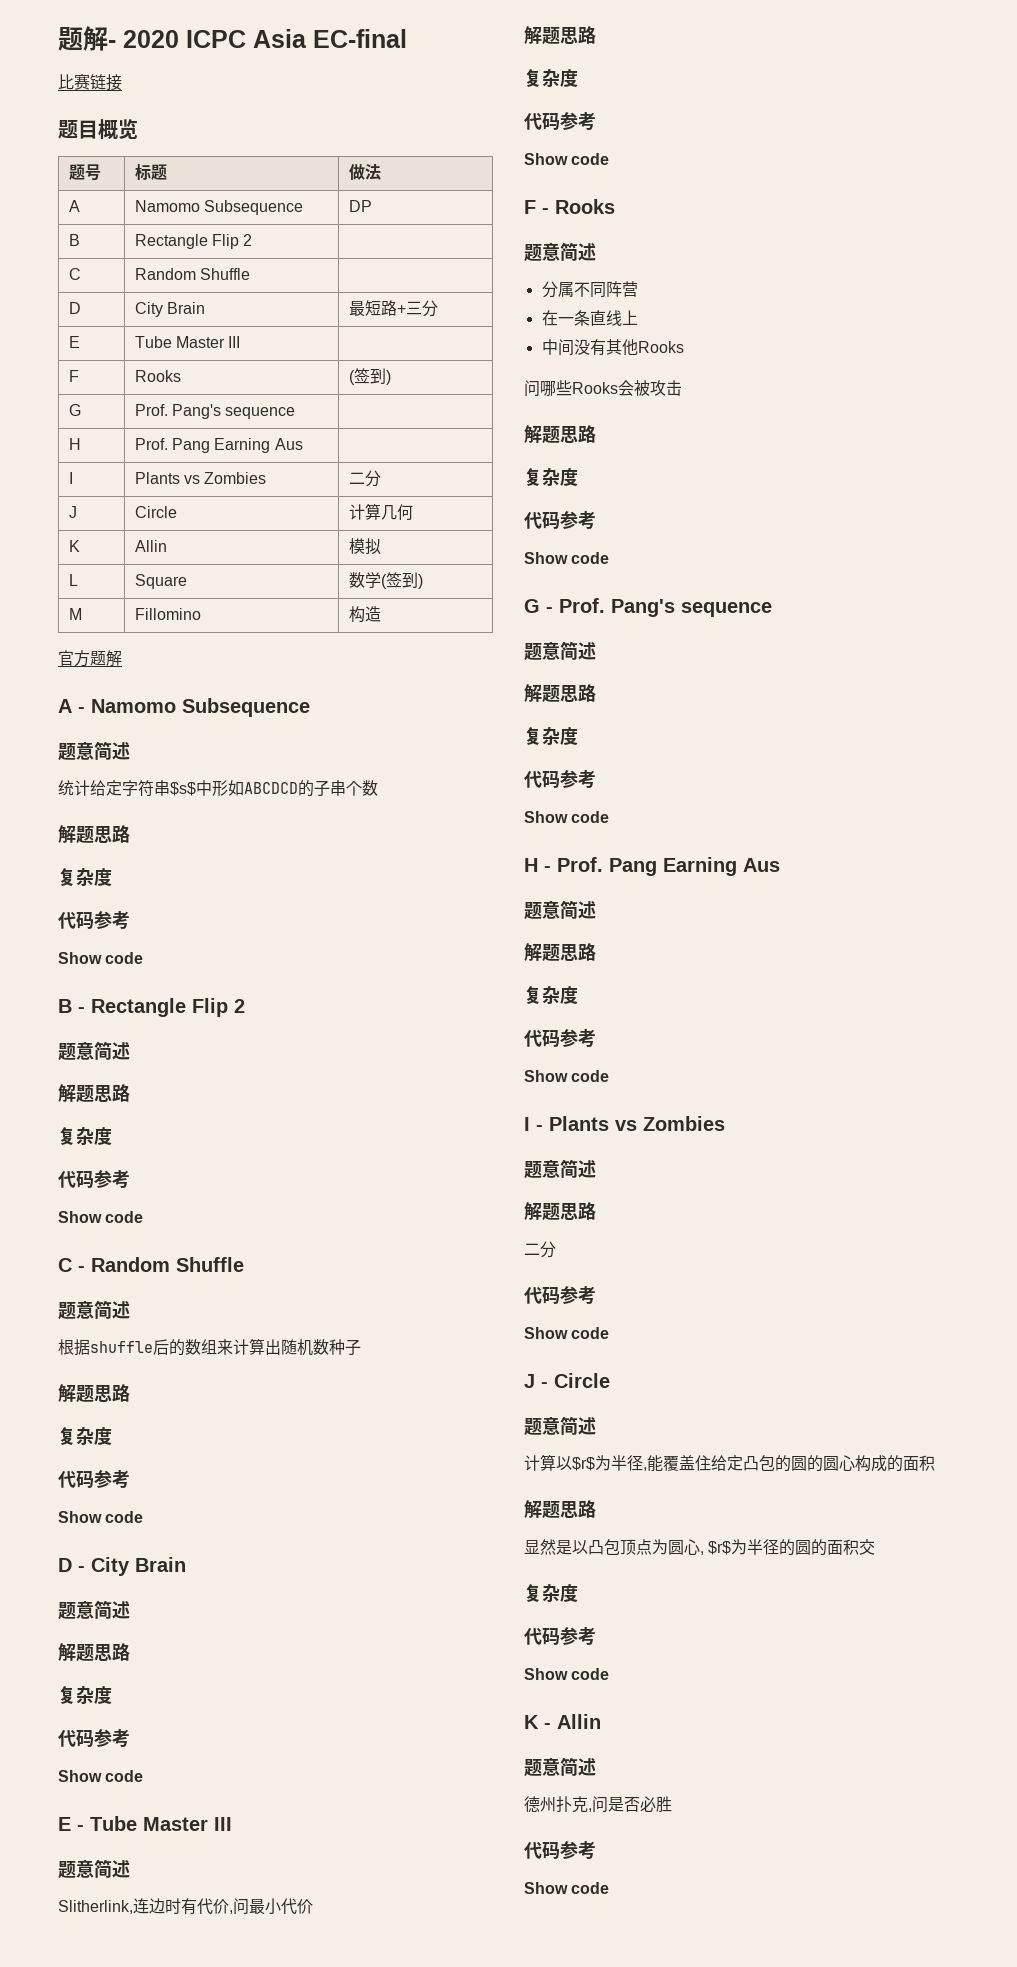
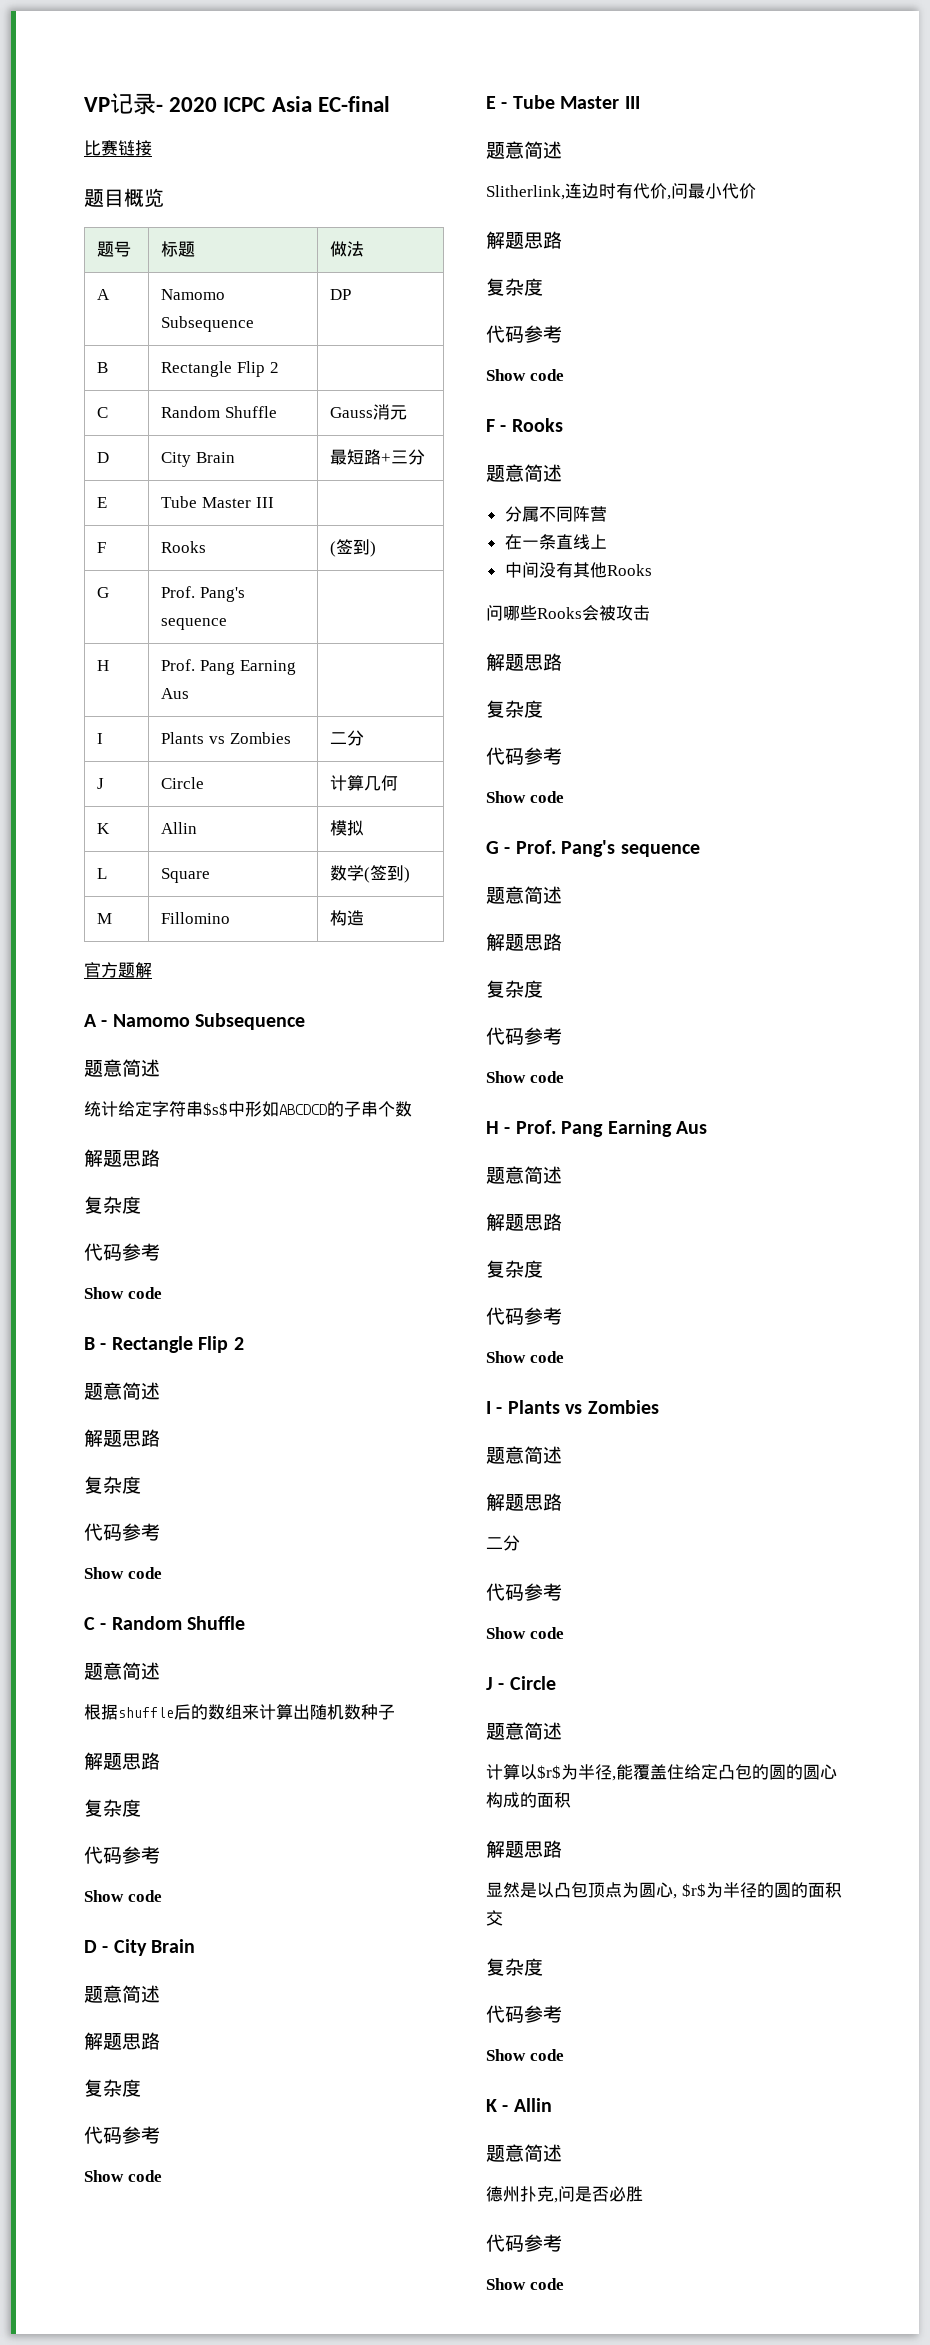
- 题解- 2020 ICPC Asia EC-final
+ VP记录- 2020 ICPC Asia EC-final
- C | Random Shuffle |
+ C | Random Shuffle | Gauss消元

